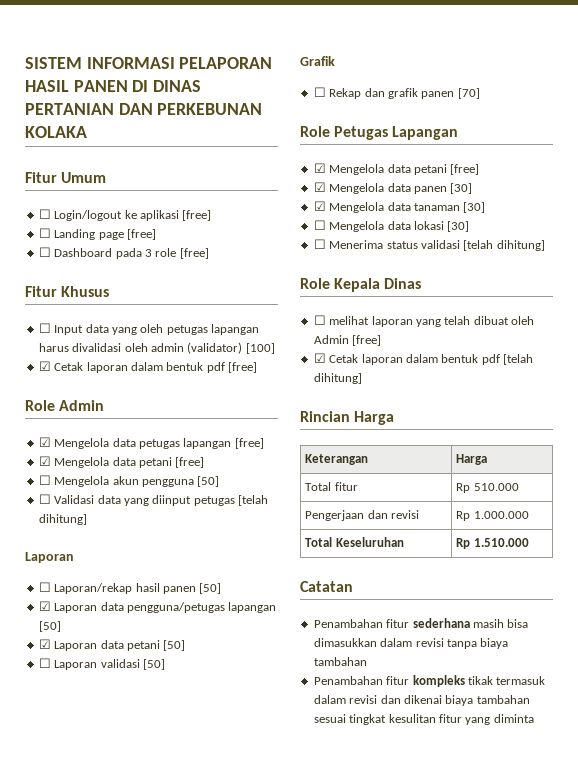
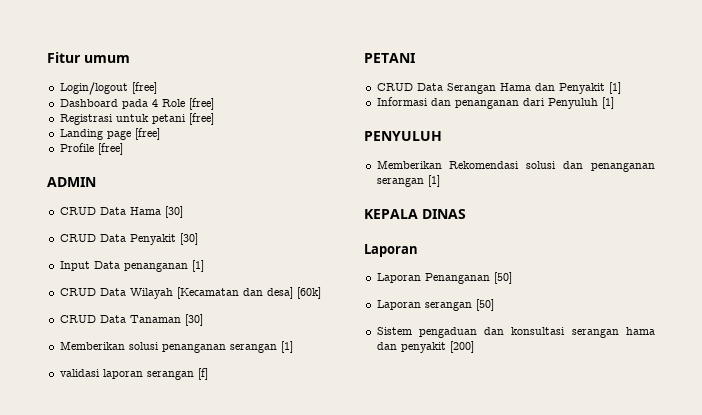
- SISTEM INFORMASI PELAPORAN HASIL PANEN DI DINAS PERTANIAN DAN PERKEBUNAN KOLAKA
- Fitur Umum
- ☐ Login/logout ke aplikasi [free]
- ☐ Landing page [free]
- ☐ Dashboard pada 3 role [free]
- Fitur Khusus
- ☐ Input data yang oleh petugas lapangan harus divalidasi oleh admin (validator) [100]
- ☑ Cetak laporan dalam bentuk pdf [free]
- Role Admin
- ☑ Mengelola data petugas lapangan [free]
- ☑ Mengelola data petani [free]
- ☐ Mengelola akun pengguna [50]
- ☐ Validasi data yang diinput petugas [telah dihitung]
+ Fitur umum
+ Login/logout [free]
+ Dashboard pada 4 Role [free]
+ Registrasi untuk petani [free]
+ Landing page [free]
+ Profile [free]
+ ADMIN
+ CRUD Data Hama [30]
+ CRUD Data Penyakit [30]
+ Input Data penanganan [1]
+ CRUD Data Wilayah [Kecamatan dan desa] [60k]
+ CRUD Data Tanaman [30]
+ Memberikan solusi penanganan serangan [1]
+ validasi laporan serangan [f]
+ PETANI
+ CRUD Data Serangan Hama dan Penyakit [1]
+ Informasi dan penanganan dari Penyuluh [1]
+ PENYULUH
+ Memberikan Rekomendasi solusi dan penanganan serangan [1]
+ KEPALA DINAS
  Laporan
- ☐ Laporan/rekap hasil panen [50]
- ☑ Laporan data pengguna/petugas lapangan [50]
- ☑ Laporan data petani [50]
- ☐ Laporan validasi [50]
- Grafik
- ☐ Rekap dan grafik panen [70]
- Role Petugas Lapangan
- ☑ Mengelola data petani [free]
- ☑ Mengelola data panen [30]
- ☑ Mengelola data tanaman [30]
- ☐ Mengelola data lokasi [30]
- ☐ Menerima status validasi [telah dihitung]
- Role Kepala Dinas
- ☐ melihat laporan yang telah dibuat oleh Admin [free]
- ☑ Cetak laporan dalam bentuk pdf [telah dihitung]
- Rincian Harga
- Keterangan | Harga
- Total fitur | Rp 510.000
- Pengerjaan dan revisi | Rp 1.000.000
- Total Keseluruhan | Rp 1.510.000
- Catatan
- Penambahan fitur sederhana masih bisa dimasukkan dalam revisi tanpa biaya tambahan
- Penambahan fitur kompleks tikak termasuk dalam revisi dan dikenai biaya tambahan sesuai tingkat kesulitan fitur yang diminta
+ Laporan Penanganan [50]
+ Laporan serangan [50]
+ Sistem pengaduan dan konsultasi serangan hama dan penyakit [200]

